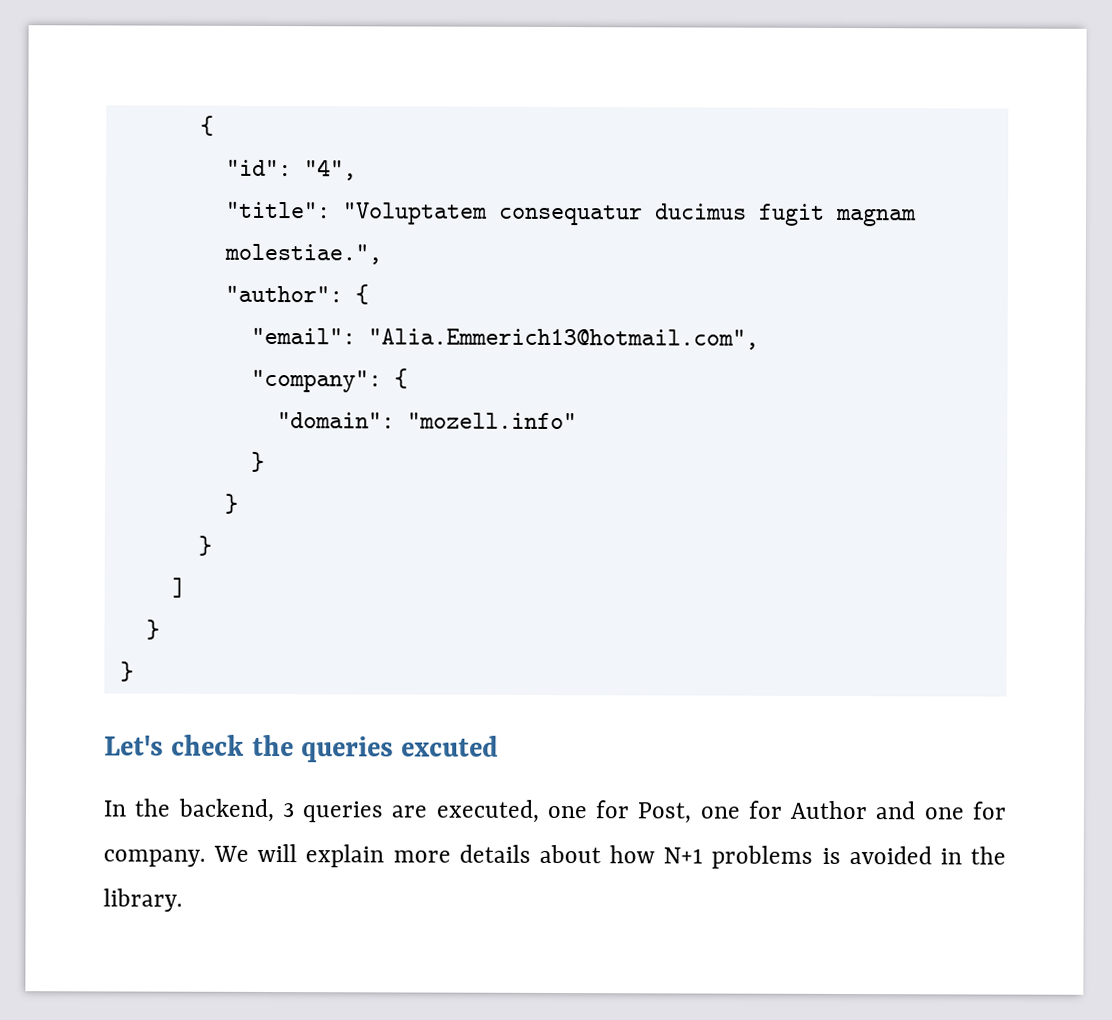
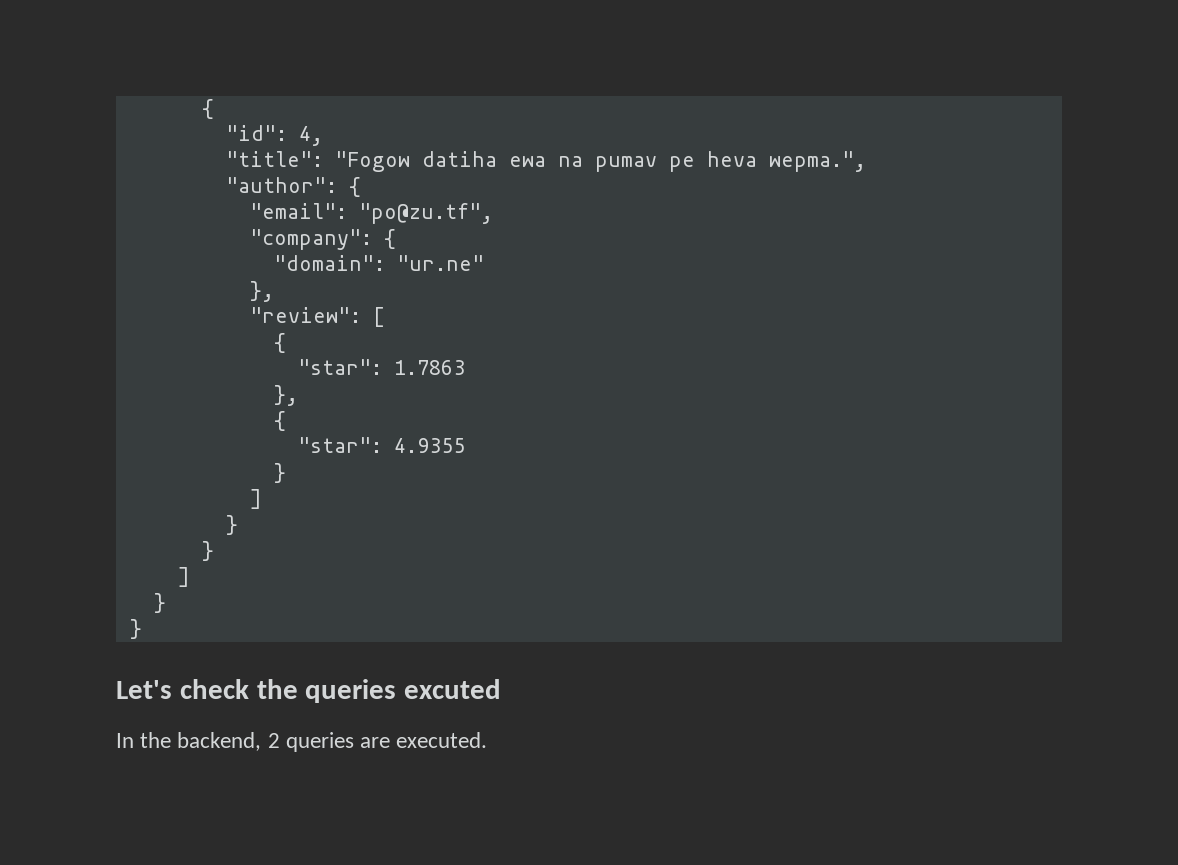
- "id": "4",
+ "id": 4,
- "title": "Voluptatem consequatur ducimus fugit magnam molestiae.",
+ "title": "Fogow datiha ewa na pumav pe heva wepma.",
- "email": "Alia.Emmerich13@hotmail.com",
+ "email": "po@zu.tf",
- "domain": "mozell.info"
+ "domain": "ur.ne"
+ },
+ "review": [
+ {
+ "star": 1.7863
+ },
+ {
+ "star": 4.9355
  }
+ ]
- In the backend, 3 queries are executed, one for Post, one for Author and one for company. We will explain more details about how N+1 problems is avoided in the library.
+ In the backend, 2 queries are executed.

